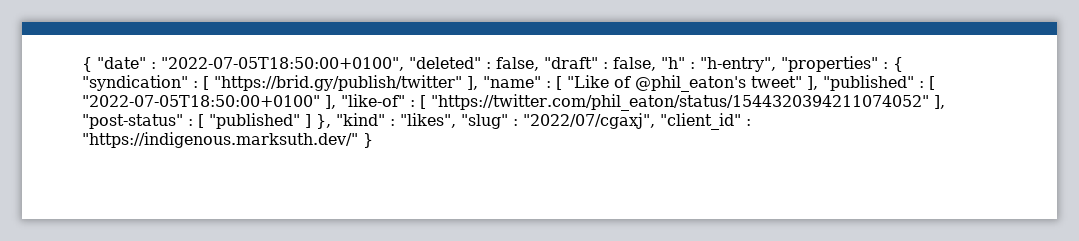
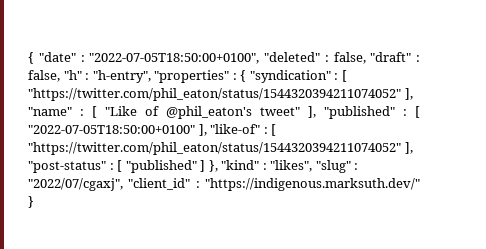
- { "date" : "2022-07-05T18:50:00+0100", "deleted" : false, "draft" : false, "h" : "h-entry", "properties" : { "syndication" : [ "https://brid.gy/publish/twitter" ], "name" : [ "Like of @phil_eaton's tweet" ], "published" : [ "2022-07-05T18:50:00+0100" ], "like-of" : [ "https://twitter.com/phil_eaton/status/1544320394211074052" ], "post-status" : [ "published" ] }, "kind" : "likes", "slug" : "2022/07/cgaxj", "client_id" : "https://indigenous.marksuth.dev/" }
+ { "date" : "2022-07-05T18:50:00+0100", "deleted" : false, "draft" : false, "h" : "h-entry", "properties" : { "syndication" : [ "https://twitter.com/phil_eaton/status/1544320394211074052" ], "name" : [ "Like of @phil_eaton's tweet" ], "published" : [ "2022-07-05T18:50:00+0100" ], "like-of" : [ "https://twitter.com/phil_eaton/status/1544320394211074052" ], "post-status" : [ "published" ] }, "kind" : "likes", "slug" : "2022/07/cgaxj", "client_id" : "https://indigenous.marksuth.dev/" }

